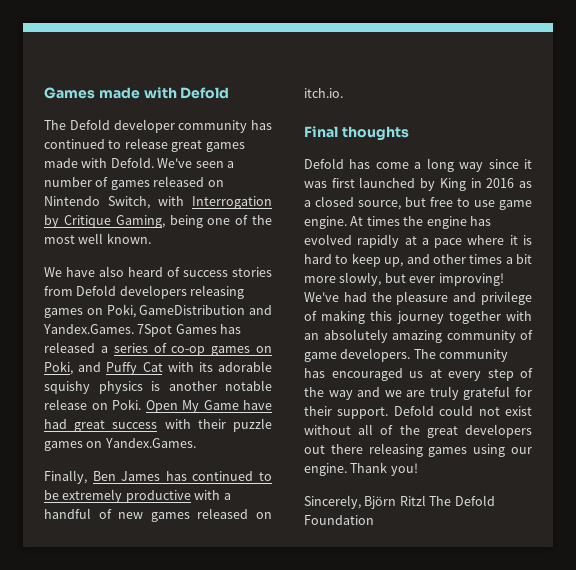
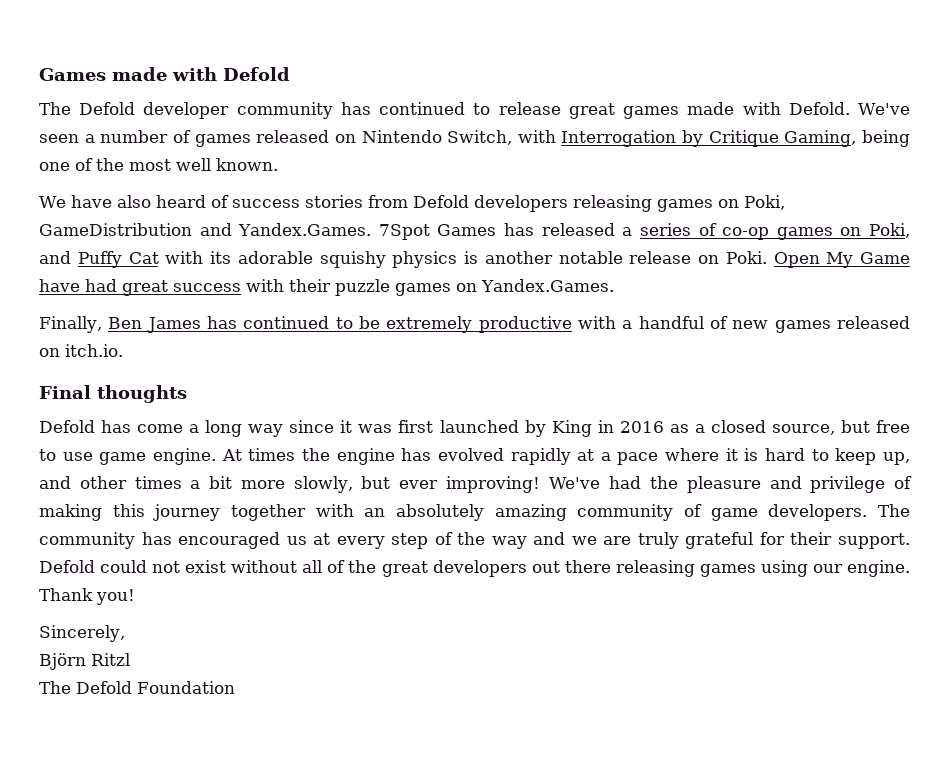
- Sincerely, Björn Ritzl The Defold Foundation
+ Sincerely,
+ Björn Ritzl
+ The Defold Foundation

